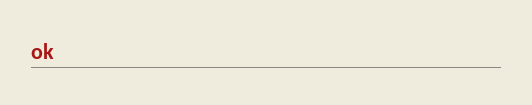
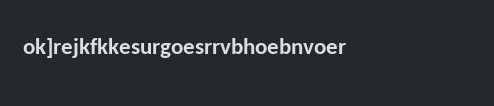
- ok
+ ok]rejkfkkesurgoesrrvbhoebnvoer

